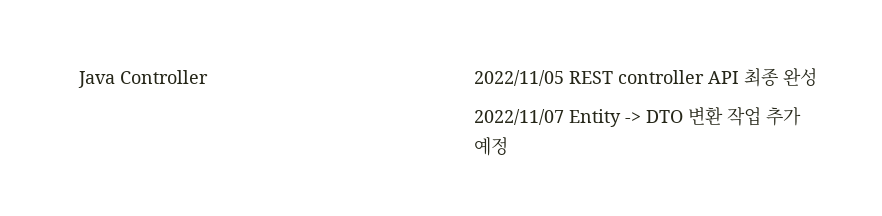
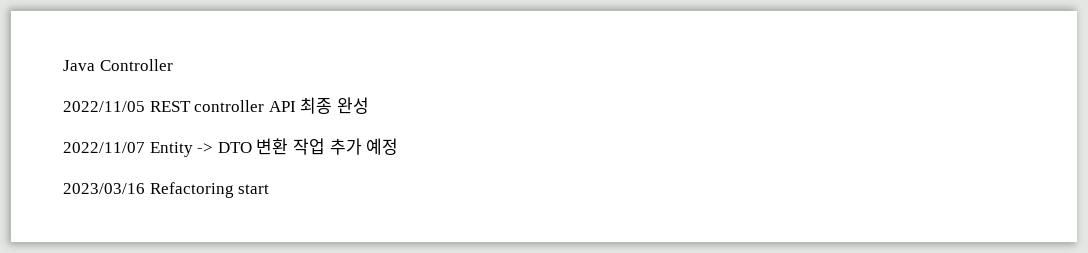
+ 2023/03/16 Refactoring start

